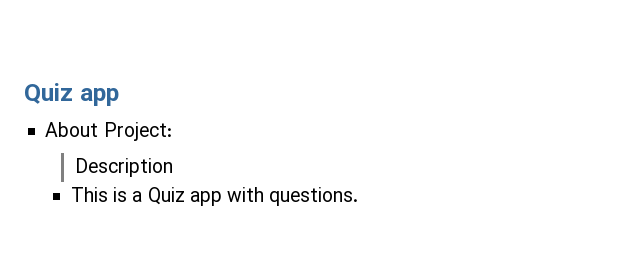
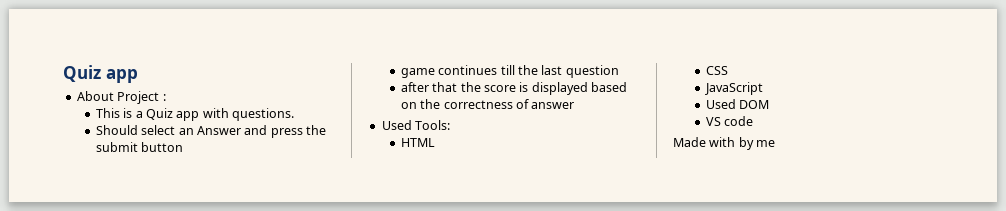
- About Project:
- Description
+ About Project :
+ Should select an Answer and press the submit button
+ game continues till the last question
+ after that the score is displayed based on the correctness of answer
+ Used Tools:
+ HTML
+ CSS
+ JavaScript
+ Used DOM
+ VS code
+ Made with by me

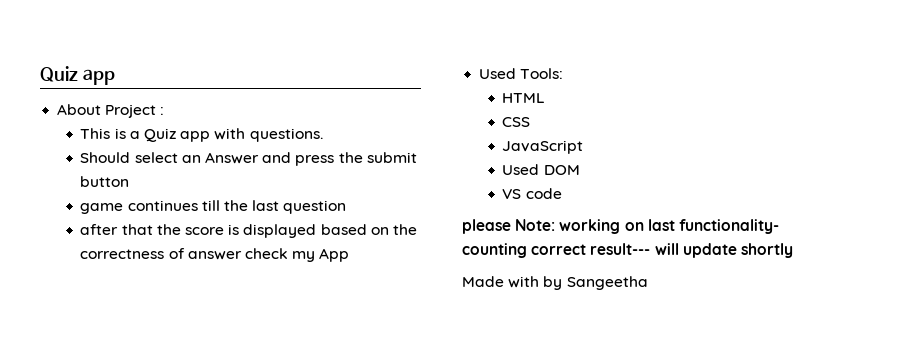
- after that the score is displayed based on the correctness of answer
+ after that the score is displayed based on the correctness of answer check my App
+ please Note: working on last functionality- counting correct result--- will update shortly
- Made with by me
+ Made with by Sangeetha

